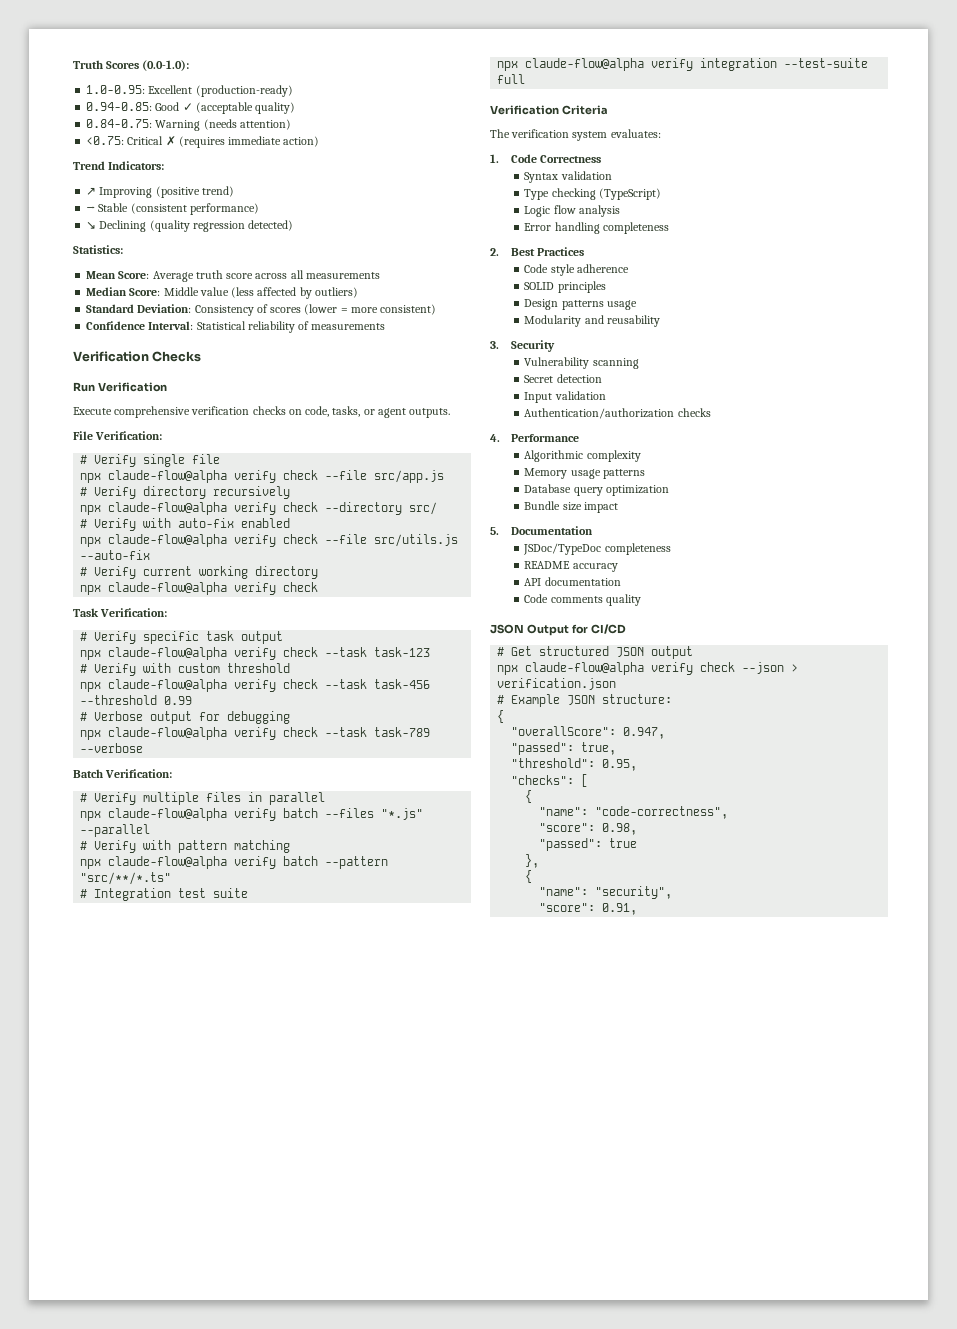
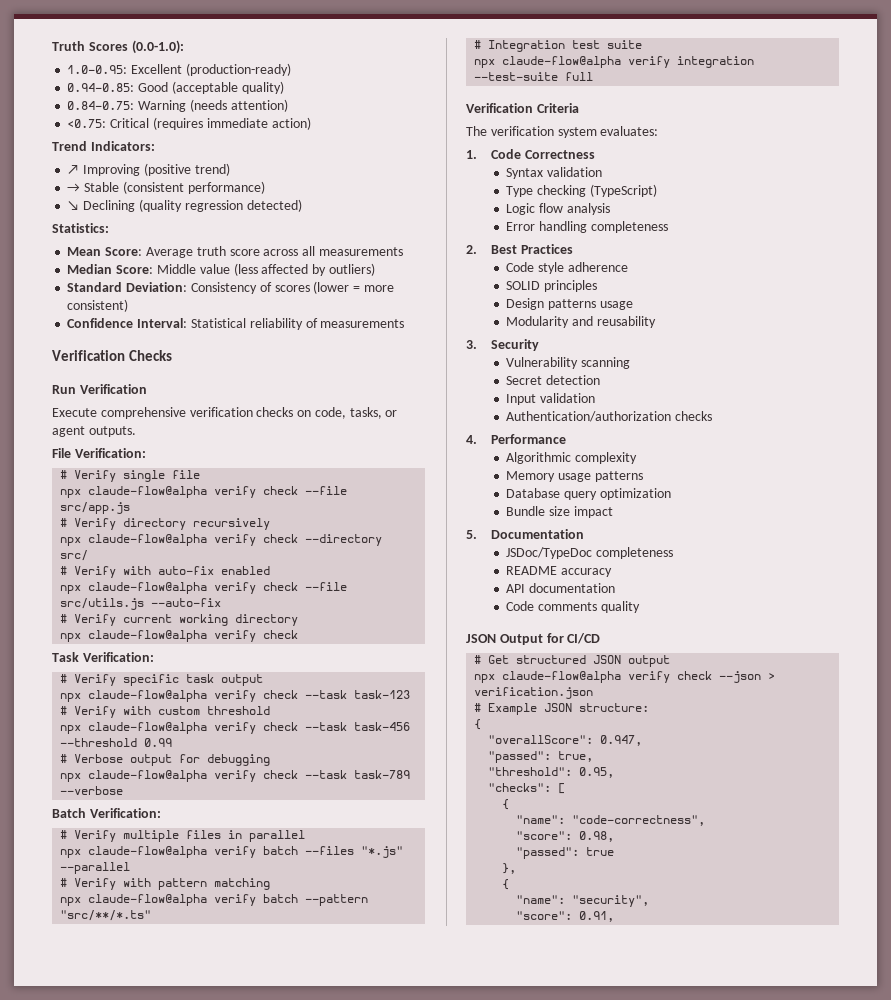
- 0.94-0.85: Good ✓ (acceptable quality)
+ 0.94-0.85: Good (acceptable quality)
- <0.75: Critical ✗ (requires immediate action)
+ <0.75: Critical (requires immediate action)

